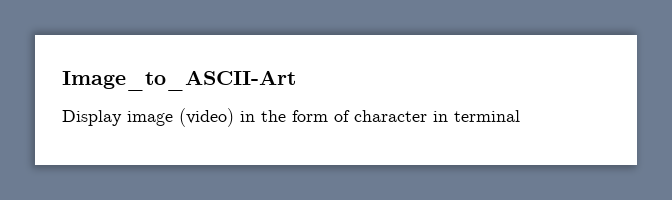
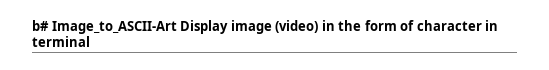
- Image_to_ASCII-Art
- Display image (video) in the form of character in terminal
+ b# Image_to_ASCII-Art Display image (video) in the form of character in terminal

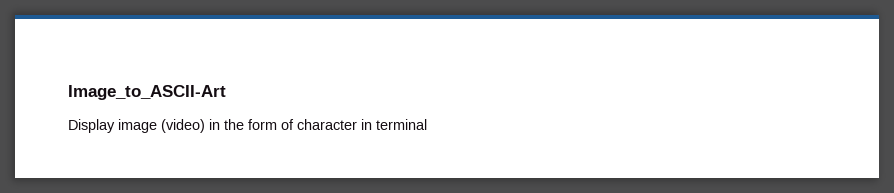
- b# Image_to_ASCII-Art Display image (video) in the form of character in terminal
+ Image_to_ASCII-Art
+ Display image (video) in the form of character in terminal

